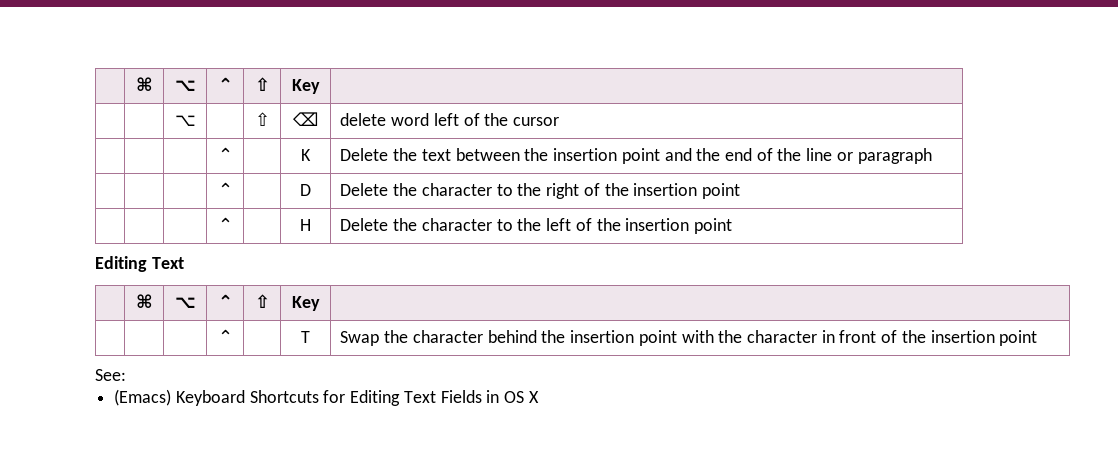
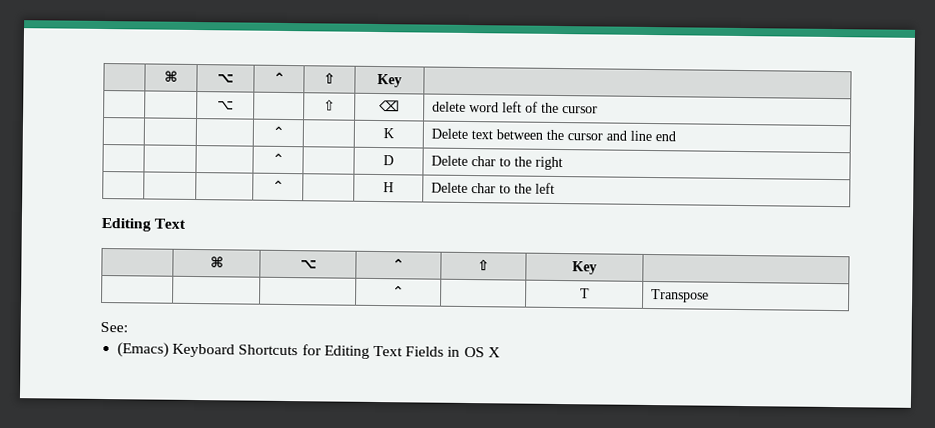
- | | | ⌃ | | K | Delete the text between the insertion point and the end of the line or paragraph
+ | | | ⌃ | | K | Delete text between the cursor and line end
- | | | ⌃ | | D | Delete the character to the right of the insertion point
+ | | | ⌃ | | D | Delete char to the right
- | | | ⌃ | | H | Delete the character to the left of the insertion point
+ | | | ⌃ | | H | Delete char to the left
- | | | ⌃ | | T | Swap the character behind the insertion point with the character in front of the insertion point
+ | | | ⌃ | | T | Transpose

